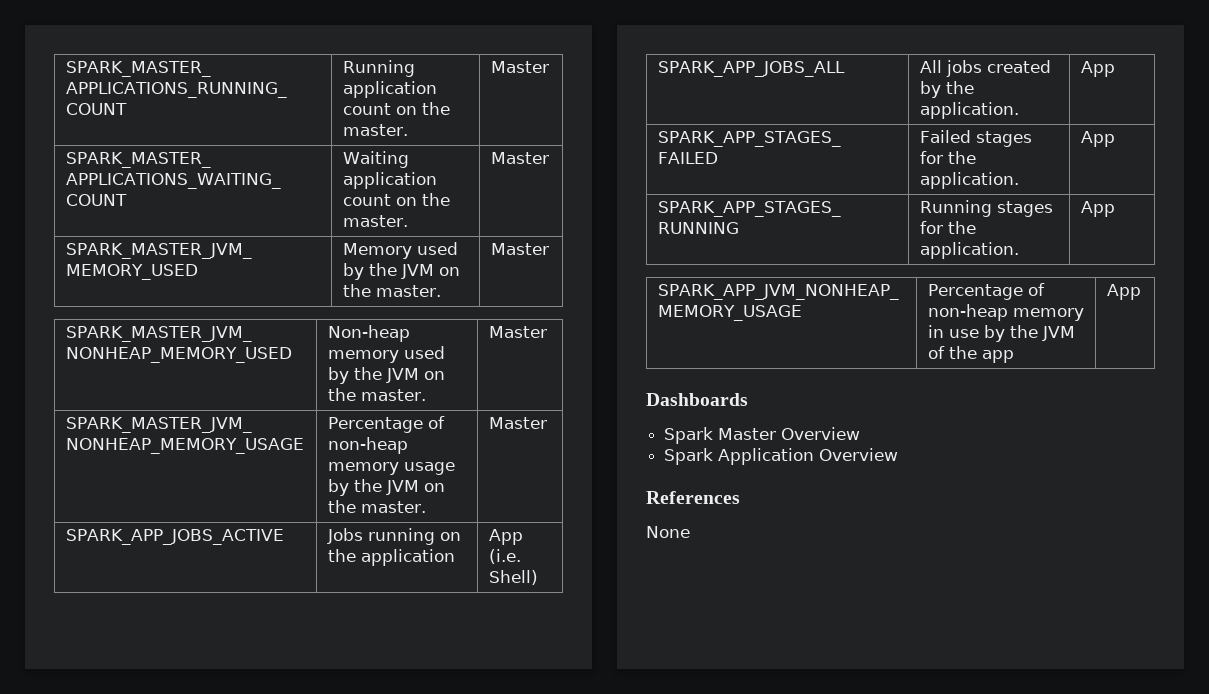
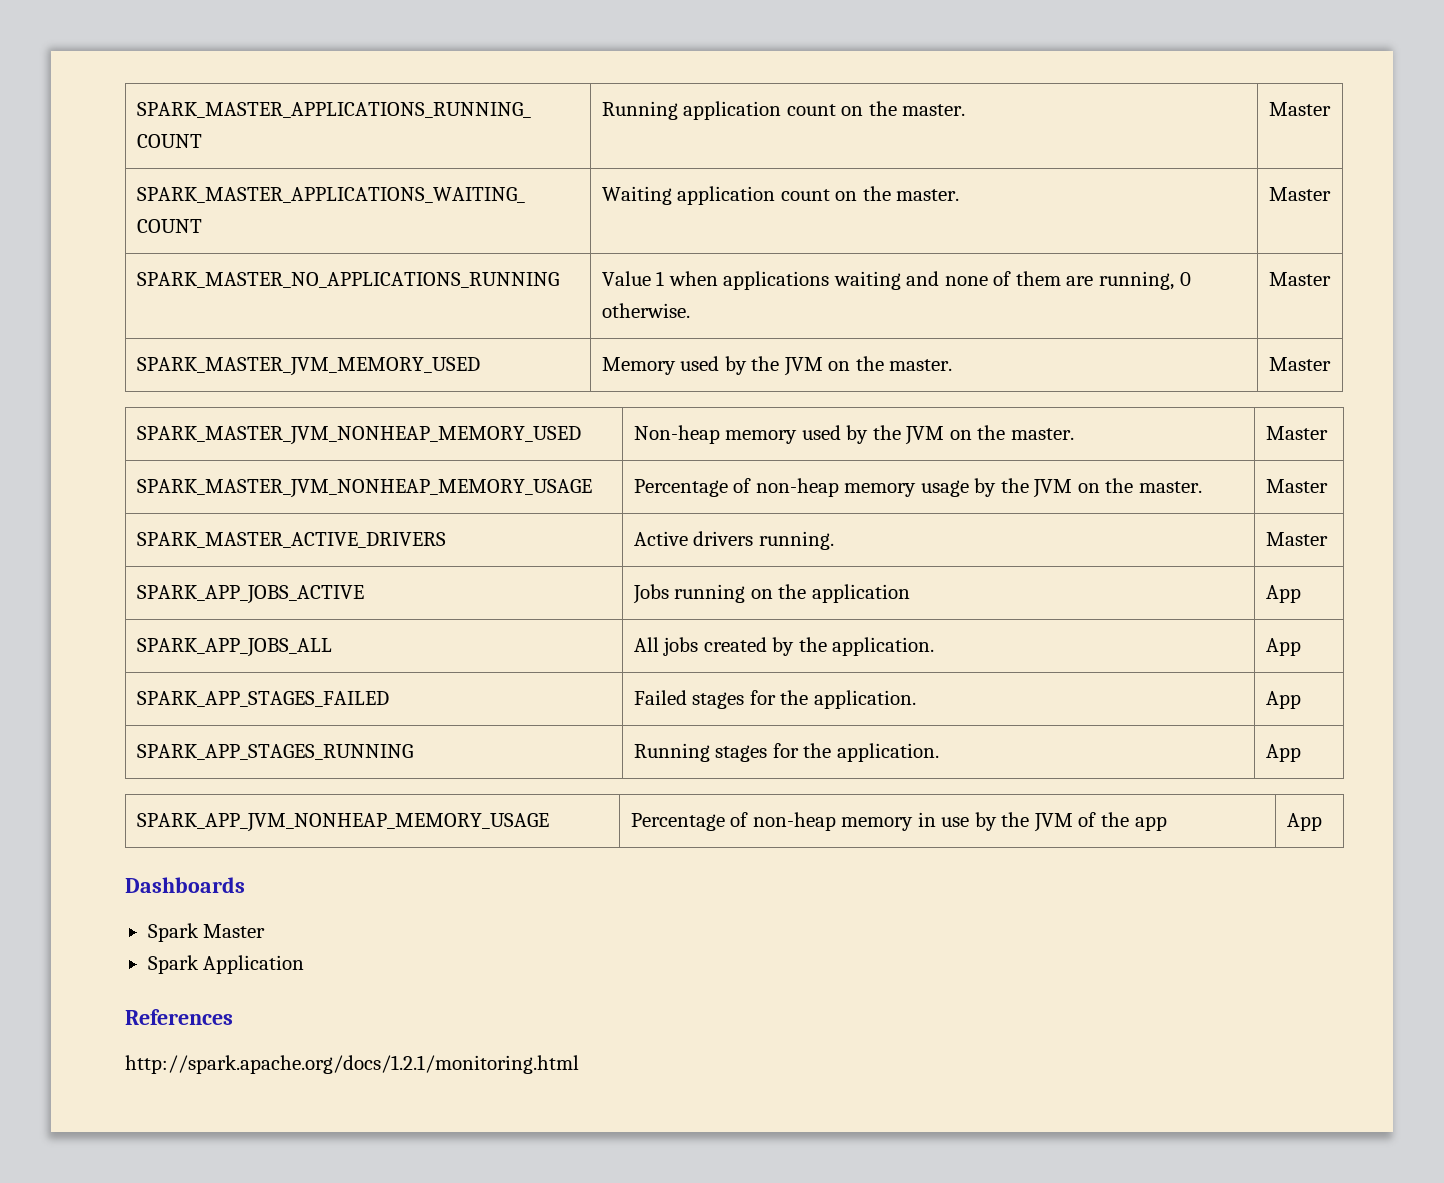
+ SPARK_MASTER_NO_APPLICATIONS_RUNNING | Value 1 when applications waiting and none of them are running, 0 otherwise. | Master
+ SPARK_MASTER_ACTIVE_DRIVERS | Active drivers running. | Master
- SPARK_APP_JOBS_ACTIVE | Jobs running on the application | App (i.e. Shell)
+ SPARK_APP_JOBS_ACTIVE | Jobs running on the application | App
- Spark Master Overview
+ Spark Master
- Spark Application Overview
+ Spark Application
- None
+ http://spark.apache.org/docs/1.2.1/monitoring.html

